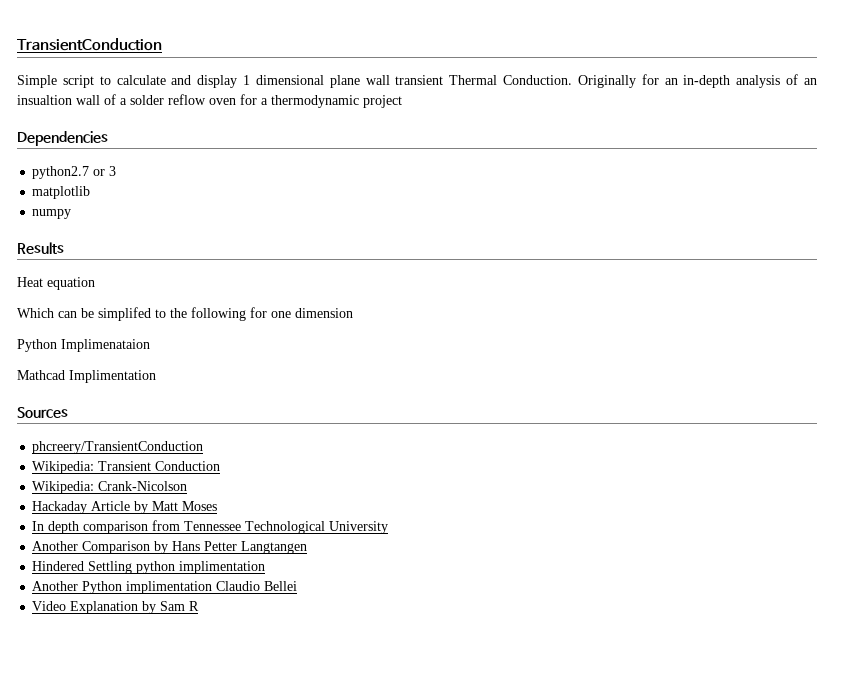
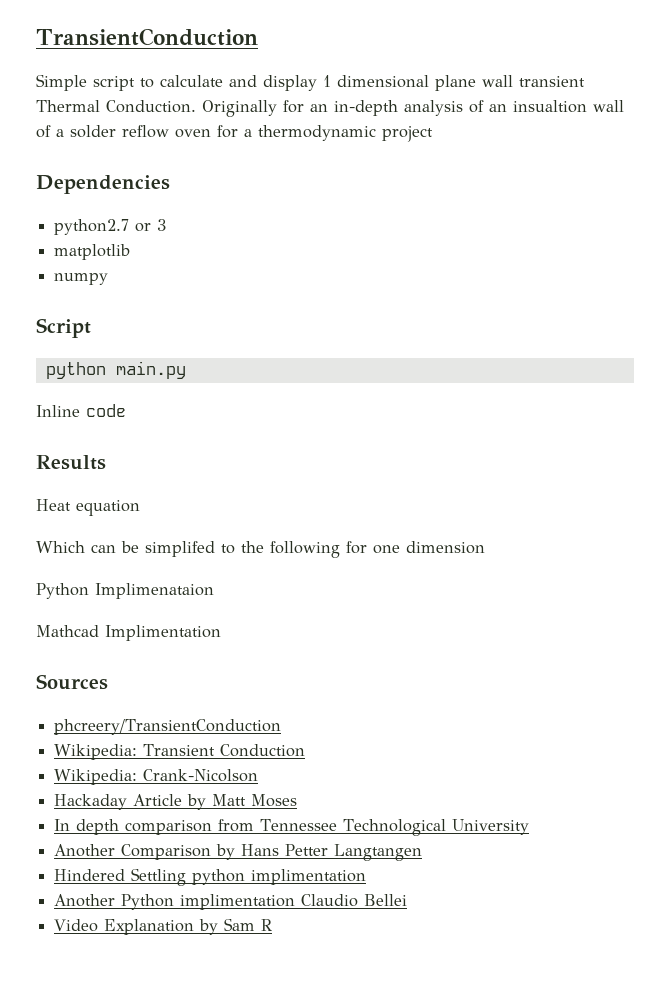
+ Script
+ python main.py
+ Inline code

